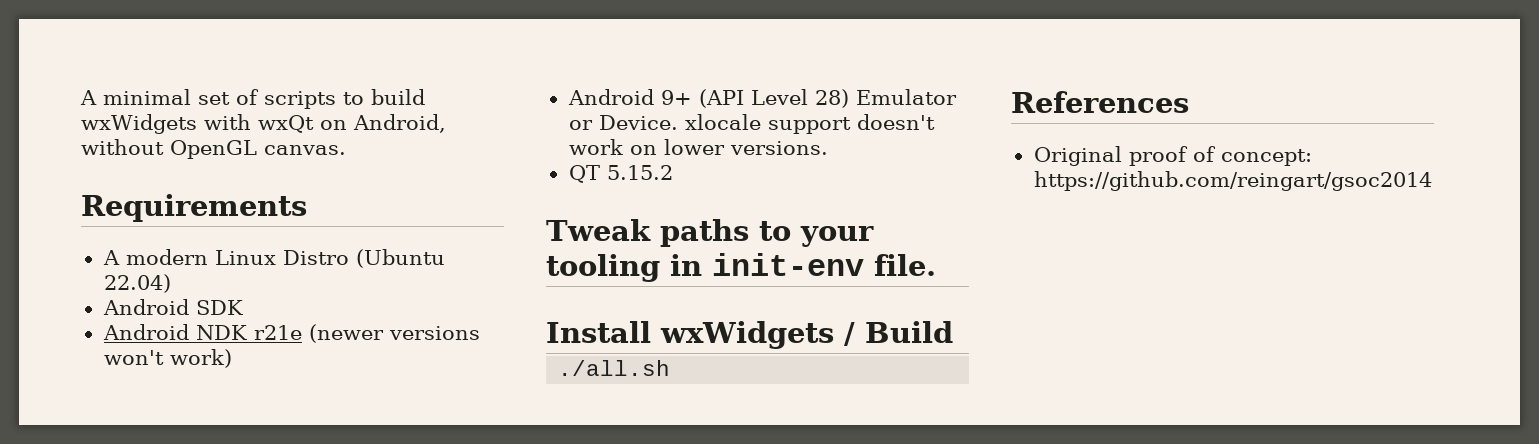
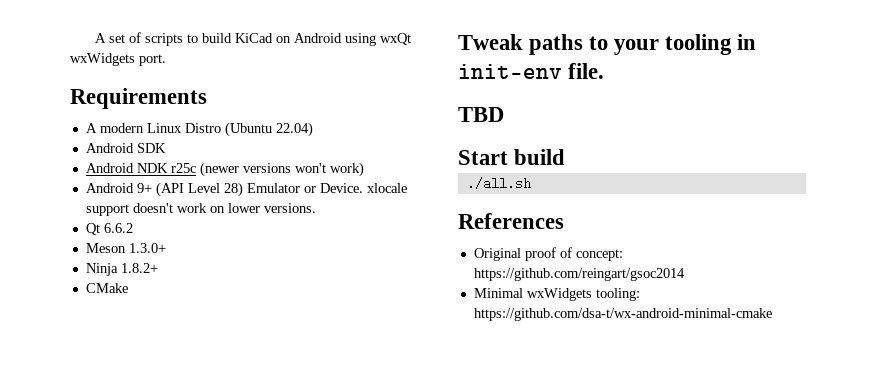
- A minimal set of scripts to build wxWidgets with wxQt on Android, without OpenGL canvas.
+ A set of scripts to build KiCad on Android using wxQt wxWidgets port.
- Android NDK r21e (newer versions won't work)
+ Android NDK r25c (newer versions won't work)
- QT 5.15.2
+ Qt 6.6.2
+ Meson 1.3.0+
+ Ninja 1.8.2+
+ CMake
- Install wxWidgets / Build
+ TBD
+ Start build
+ Minimal wxWidgets tooling: https://github.com/dsa-t/wx-android-minimal-cmake

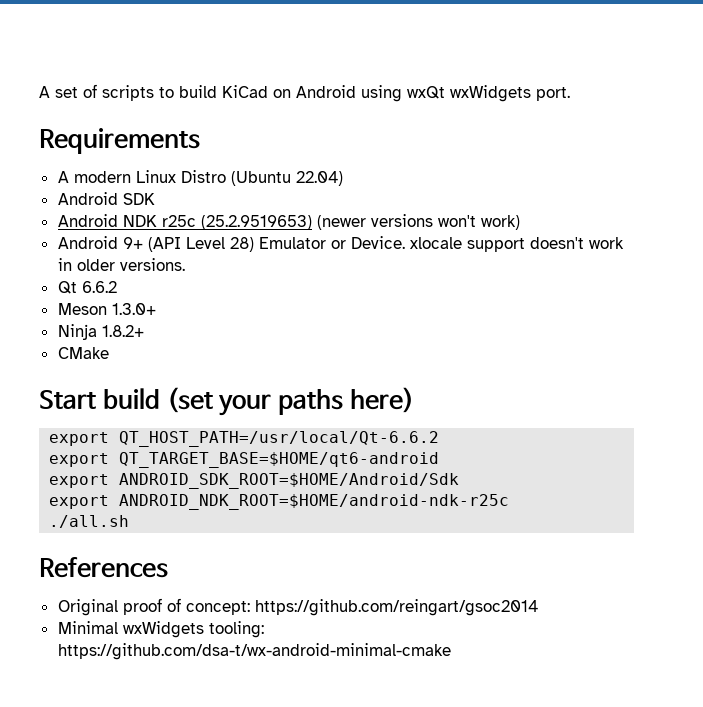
- Android NDK r25c (newer versions won't work)
+ Android NDK r25c (25.2.9519653) (newer versions won't work)
- Android 9+ (API Level 28) Emulator or Device. xlocale support doesn't work on lower versions.
+ Android 9+ (API Level 28) Emulator or Device. xlocale support doesn't work in older versions.
- Tweak paths to your tooling in init-env file.
- TBD
- Start build
+ Start build (set your paths here)
+ export QT_HOST_PATH=/usr/local/Qt-6.6.2
+ export QT_TARGET_BASE=$HOME/qt6-android
+ export ANDROID_SDK_ROOT=$HOME/Android/Sdk
+ export ANDROID_NDK_ROOT=$HOME/android-ndk-r25c

